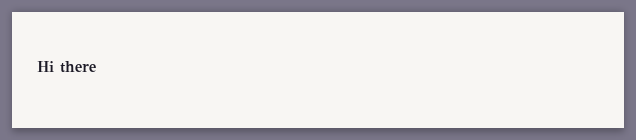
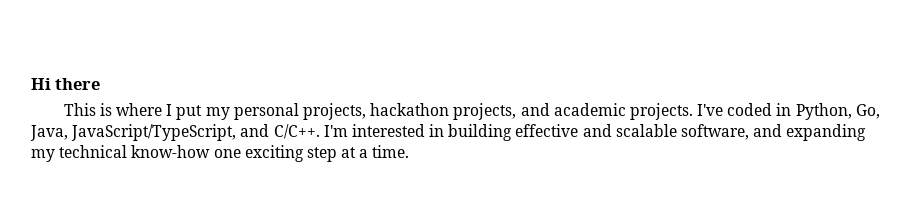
+ This is where I put my personal projects, hackathon projects, and academic projects. I've coded in Python, Go, Java, JavaScript/TypeScript, and C/C++. I'm interested in building effective and scalable software, and expanding my technical know-how one exciting step at a time.

